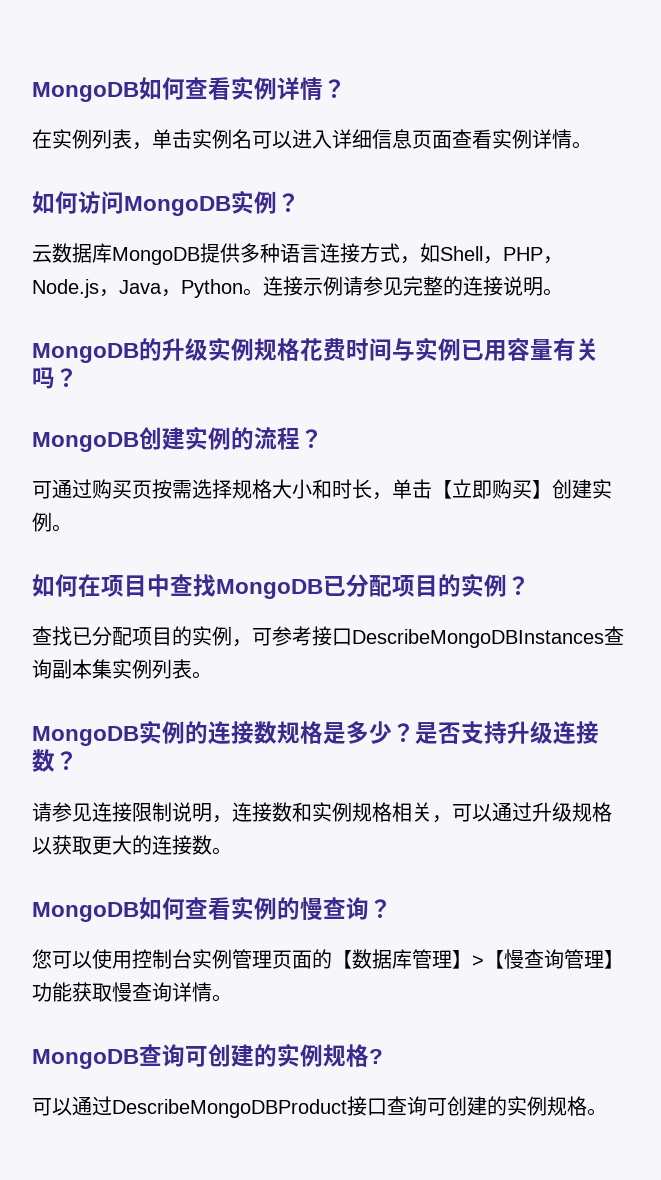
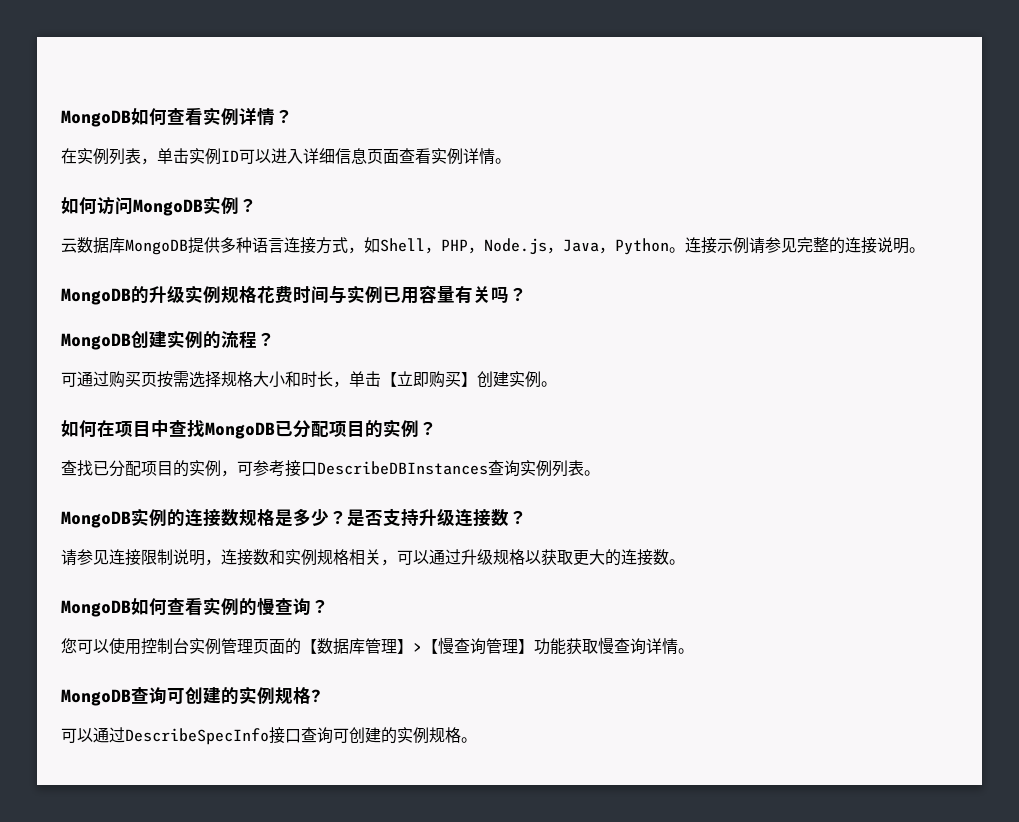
- 在实例列表，单击实例名可以进入详细信息页面查看实例详情。
+ 在实例列表，单击实例ID可以进入详细信息页面查看实例详情。
- 查找已分配项目的实例，可参考接口DescribeMongoDBInstances查询副本集实例列表。
+ 查找已分配项目的实例，可参考接口DescribeDBInstances查询实例列表。
- 可以通过DescribeMongoDBProduct接口查询可创建的实例规格。
+ 可以通过DescribeSpecInfo接口查询可创建的实例规格。

